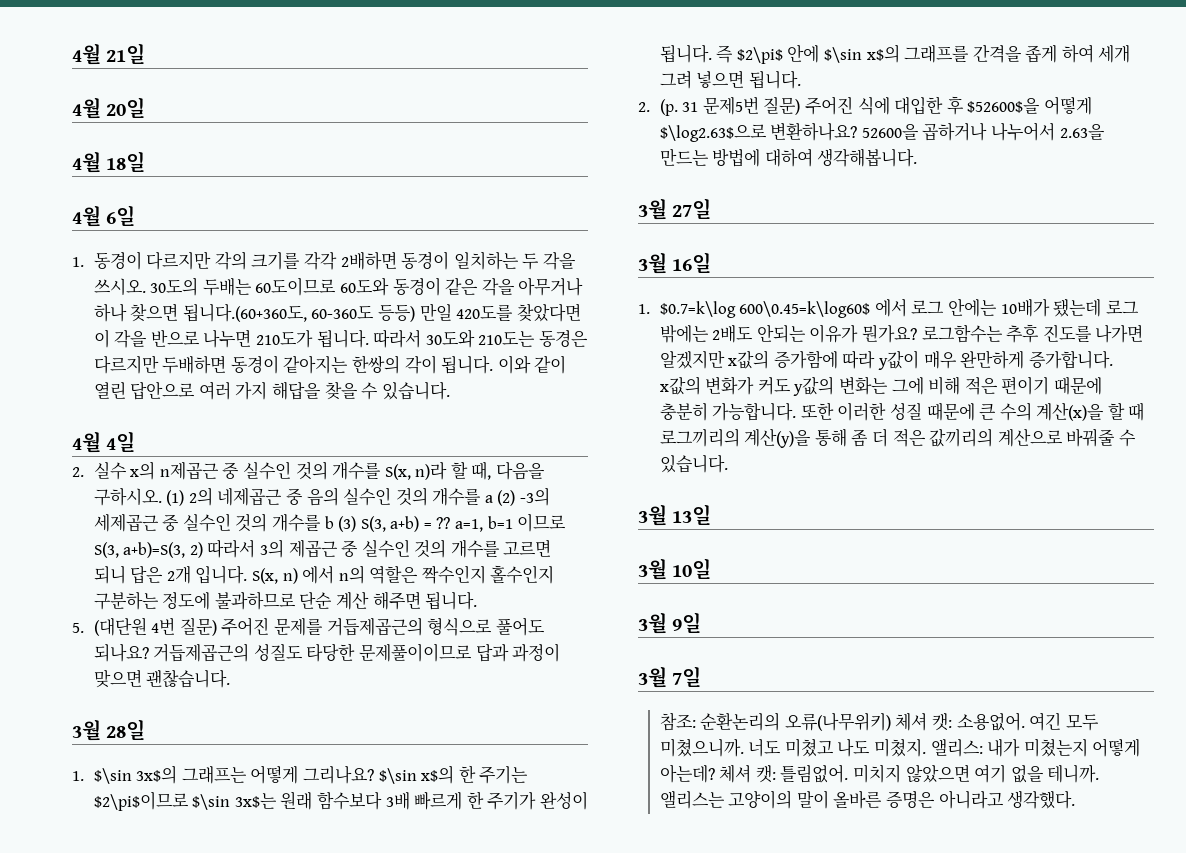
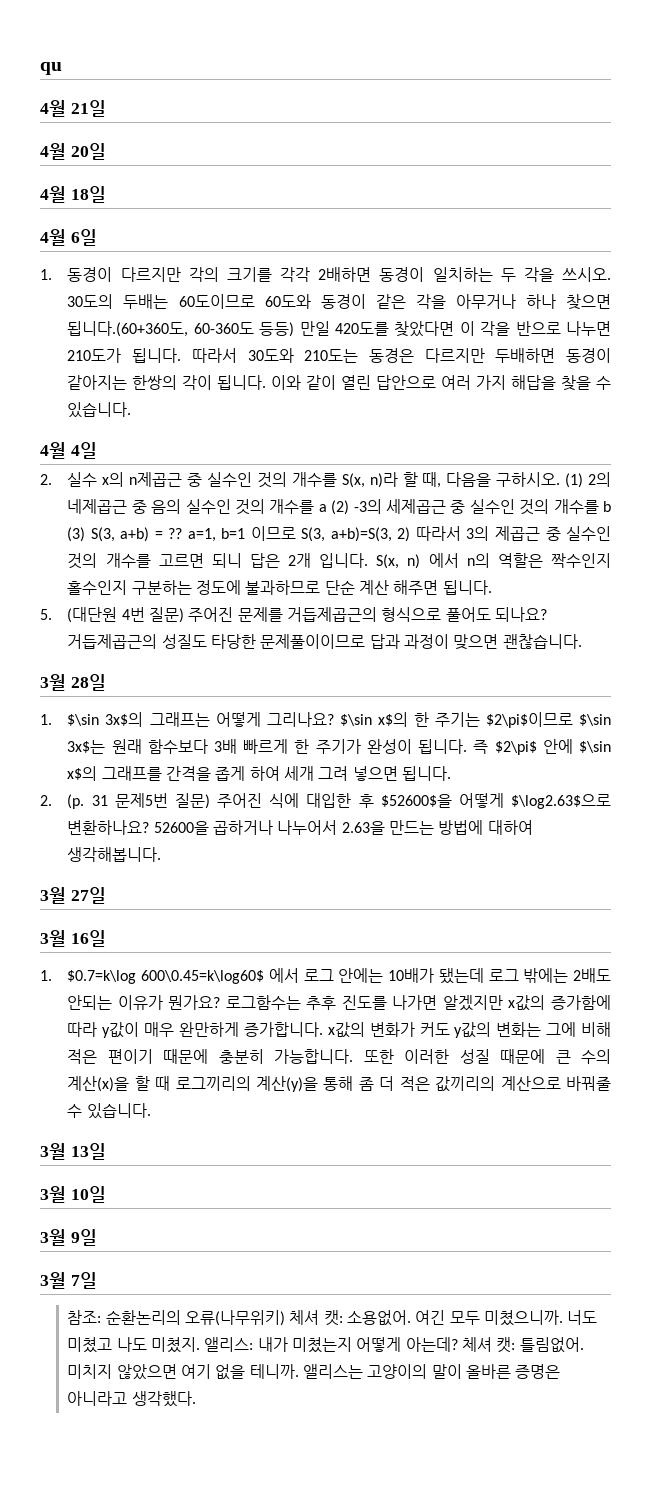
+ qu

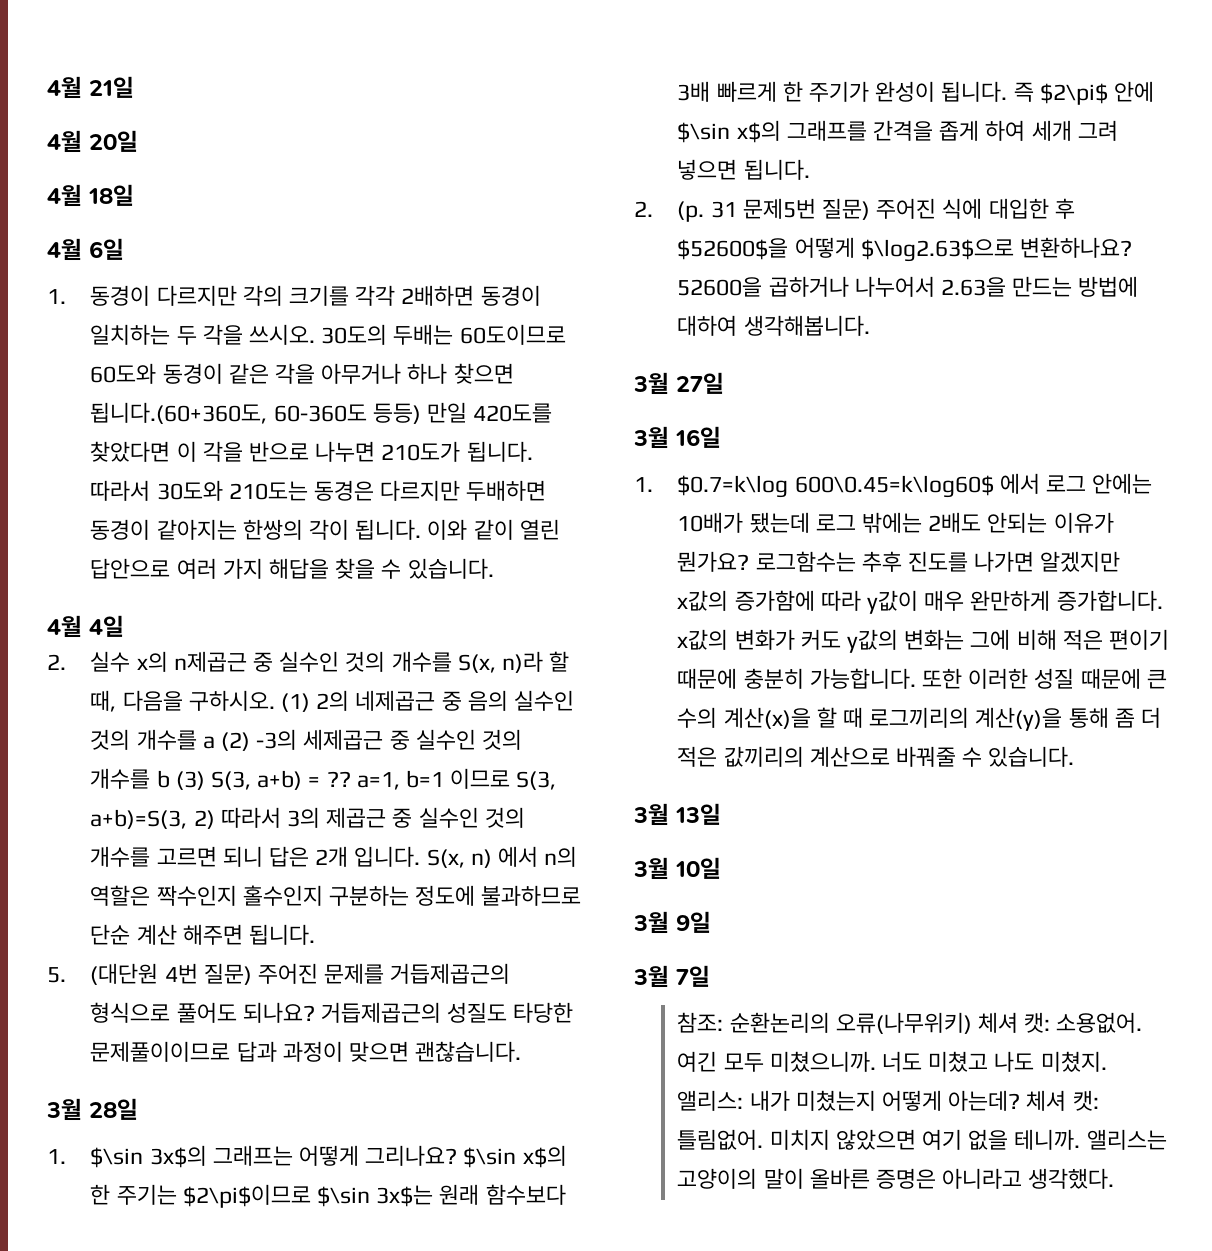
- qu

